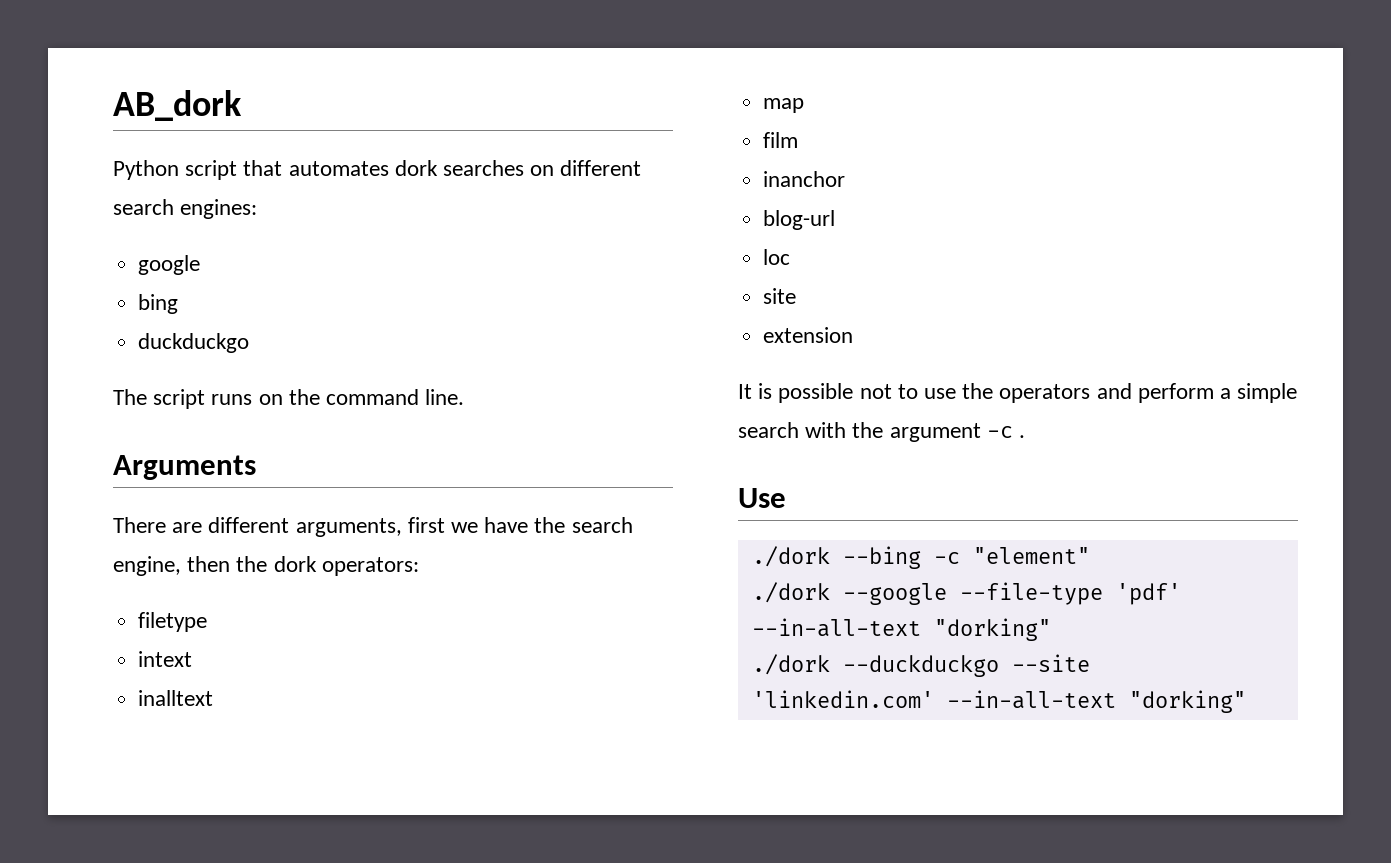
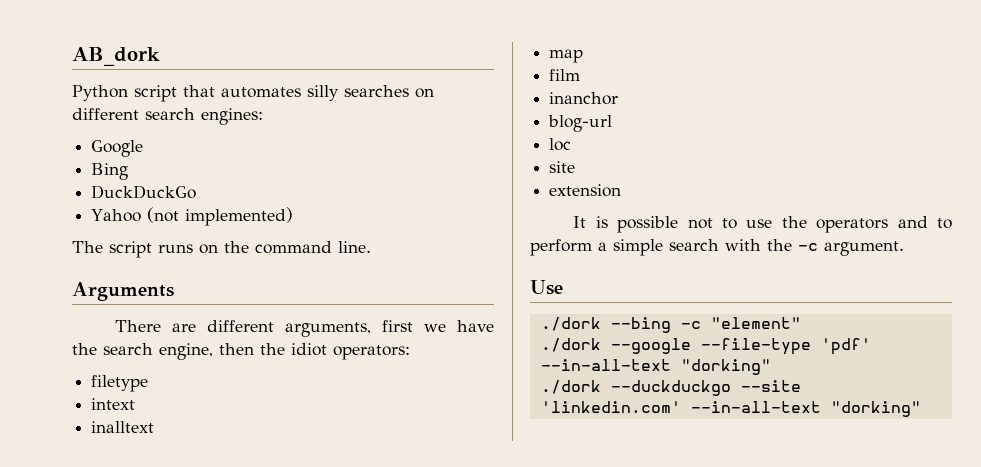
- Python script that automates dork searches on different search engines:
+ Python script that automates silly searches on different search engines:
- google
- bing
- duckduckgo
+ Google
+ Bing
+ DuckDuckGo
+ Yahoo (not implemented)
- There are different arguments, first we have the search engine, then the dork operators:
+ There are different arguments, first we have the search engine, then the idiot operators:
- It is possible not to use the operators and perform a simple search with the argument -c .
+ It is possible not to use the operators and to perform a simple search with the -c argument.

